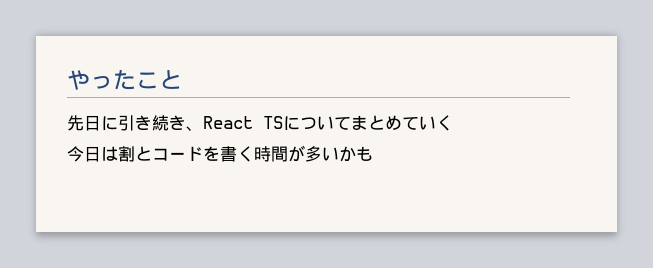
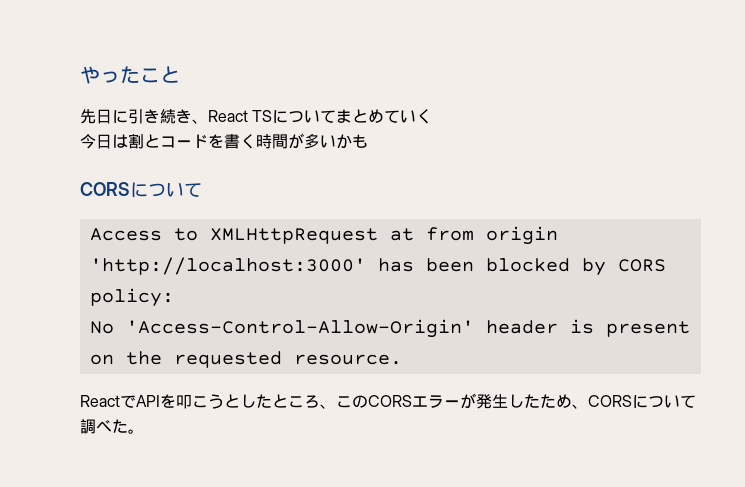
  今日は割とコードを書く時間が多いかも
+ CORSについて
+ Access to XMLHttpRequest at from origin 'http://localhost:3000' has been blocked by CORS policy:
+ No 'Access-Control-Allow-Origin' header is present on the requested resource.
+ ReactでAPIを叩こうとしたところ、このCORSエラーが発生したため、CORSについて調べた。

